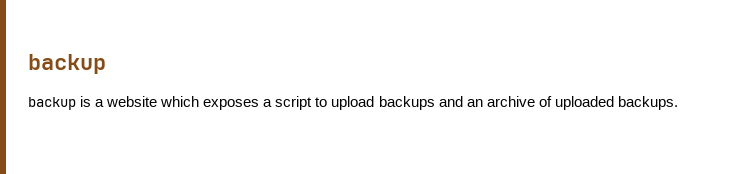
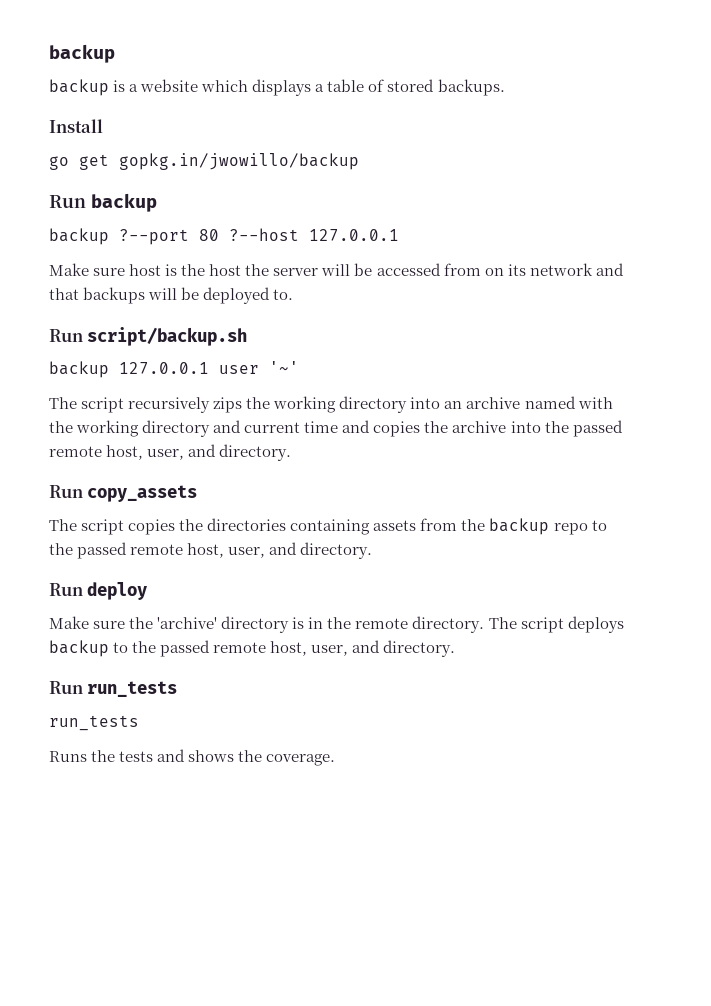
- backup is a website which exposes a script to upload backups and an archive of uploaded backups.
+ backup is a website which displays a table of stored backups.
+ Install
+ go get gopkg.in/jwowillo/backup
+ Run backup
+ backup ?--port 80 ?--host 127.0.0.1
+ Make sure host is the host the server will be accessed from on its network and that backups will be deployed to.
+ Run script/backup.sh
+ backup 127.0.0.1 user '~'
+ The script recursively zips the working directory into an archive named with the working directory and current time and copies the archive into the passed remote host, user, and directory.
+ Run copy_assets
+ The script copies the directories containing assets from the backup repo to the passed remote host, user, and directory.
+ Run deploy
+ Make sure the 'archive' directory is in the remote directory. The script deploys backup to the passed remote host, user, and directory.
+ Run run_tests
+ run_tests
+ Runs the tests and shows the coverage.

